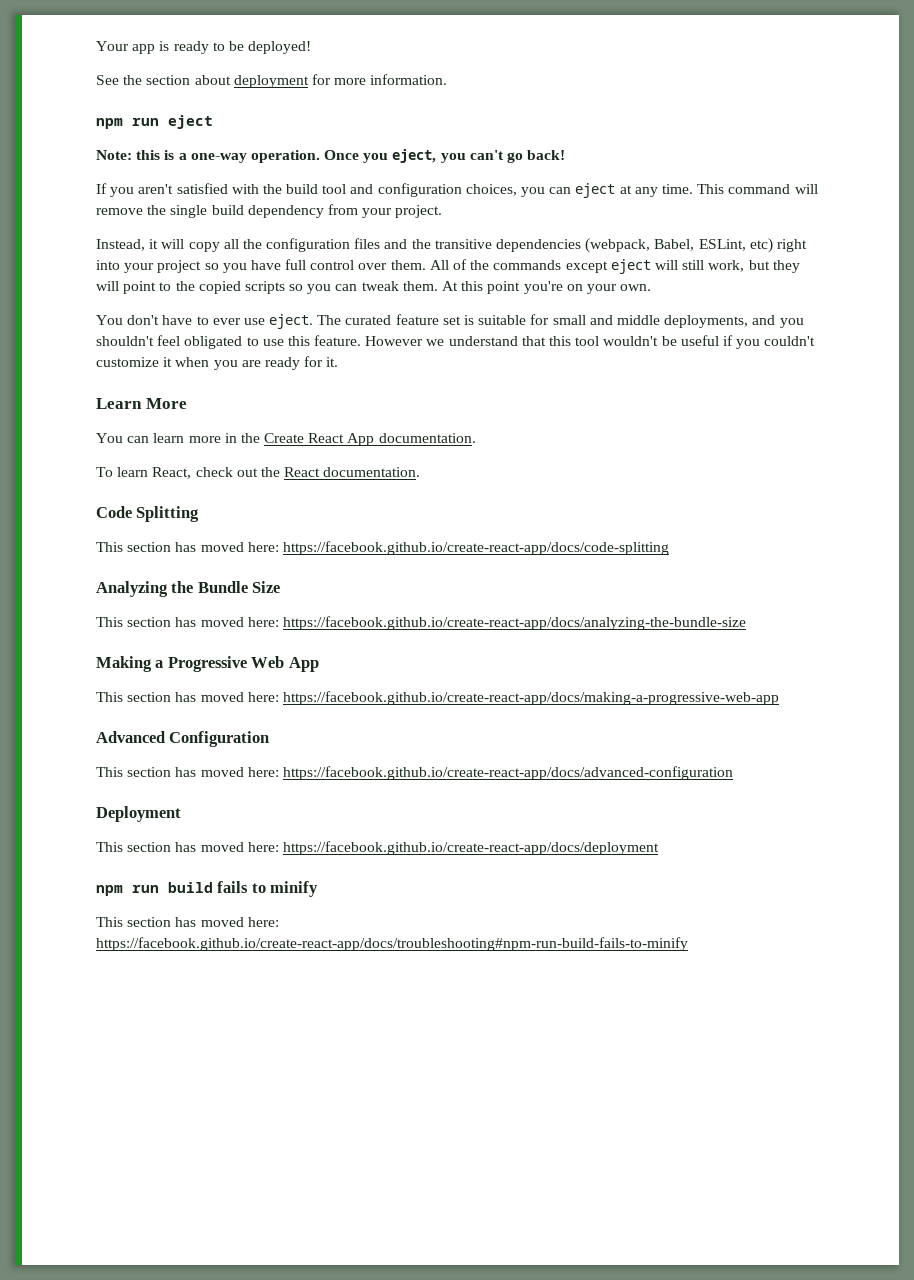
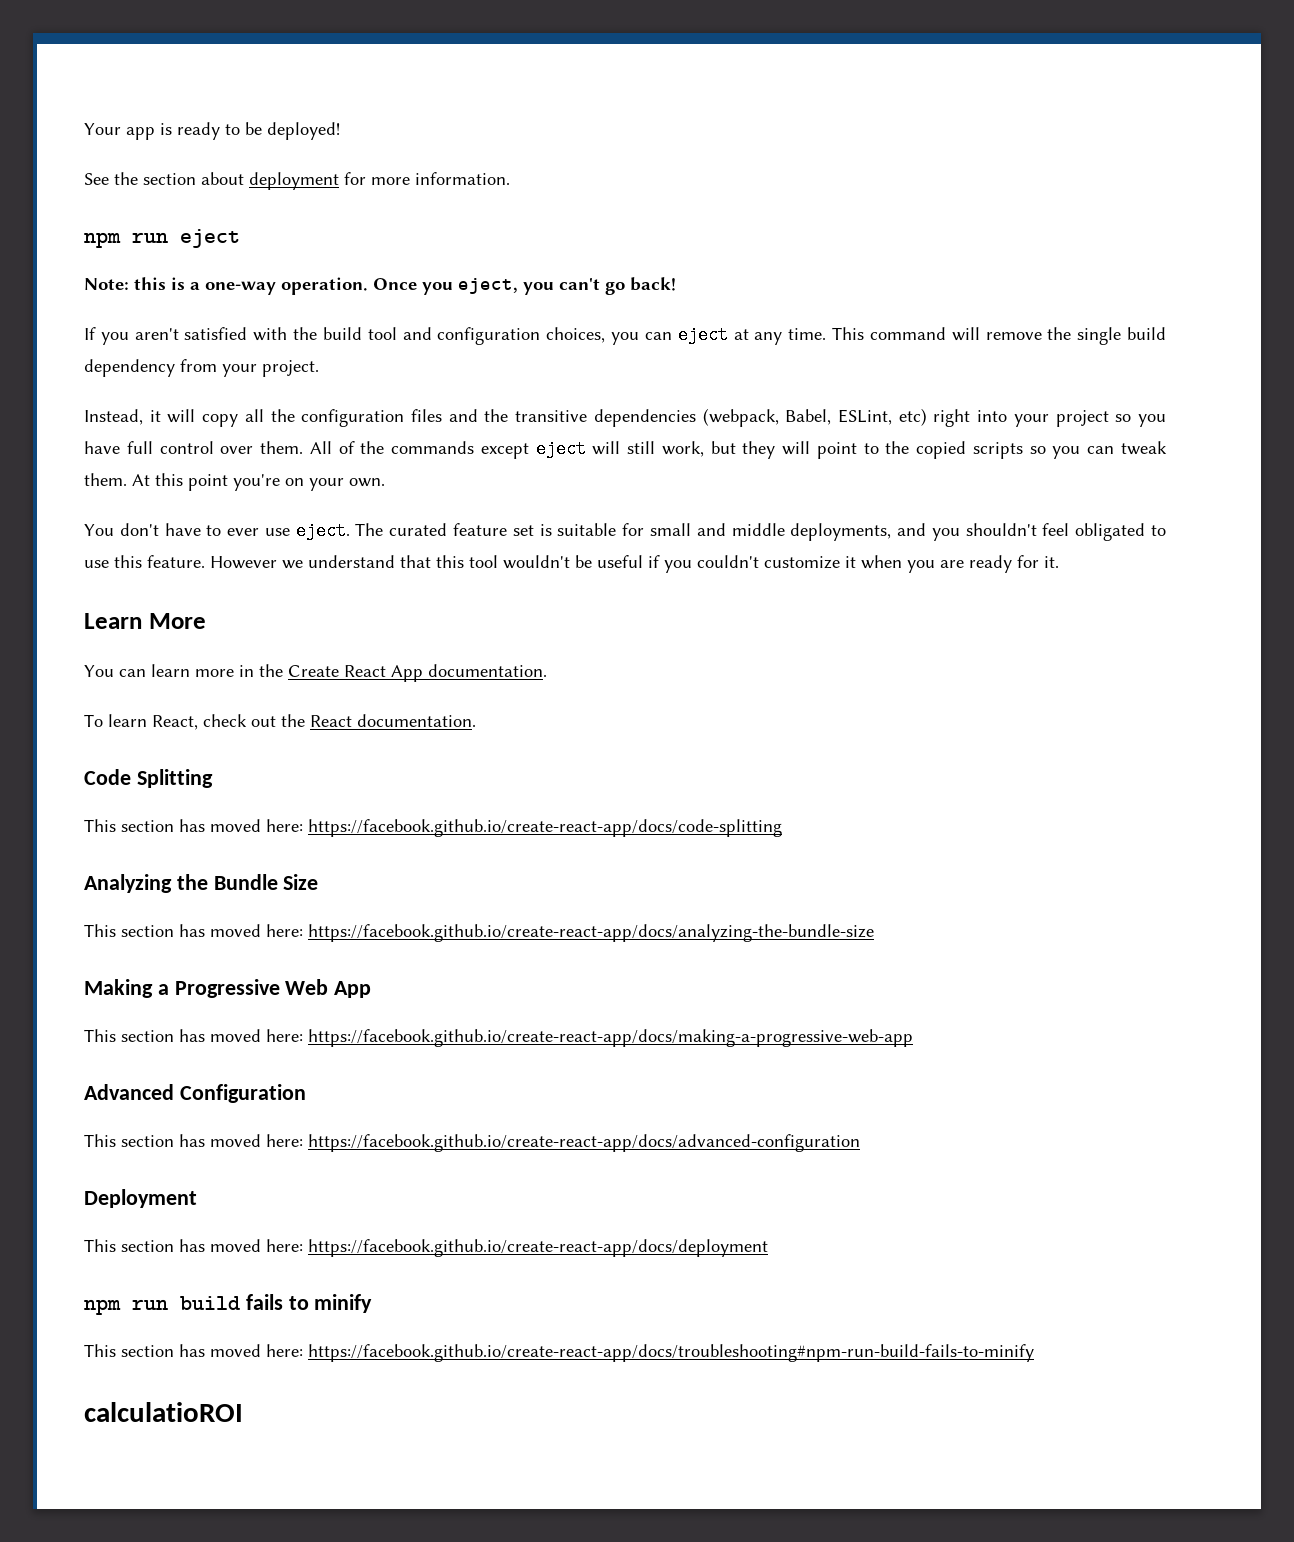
+ calculatioROI

